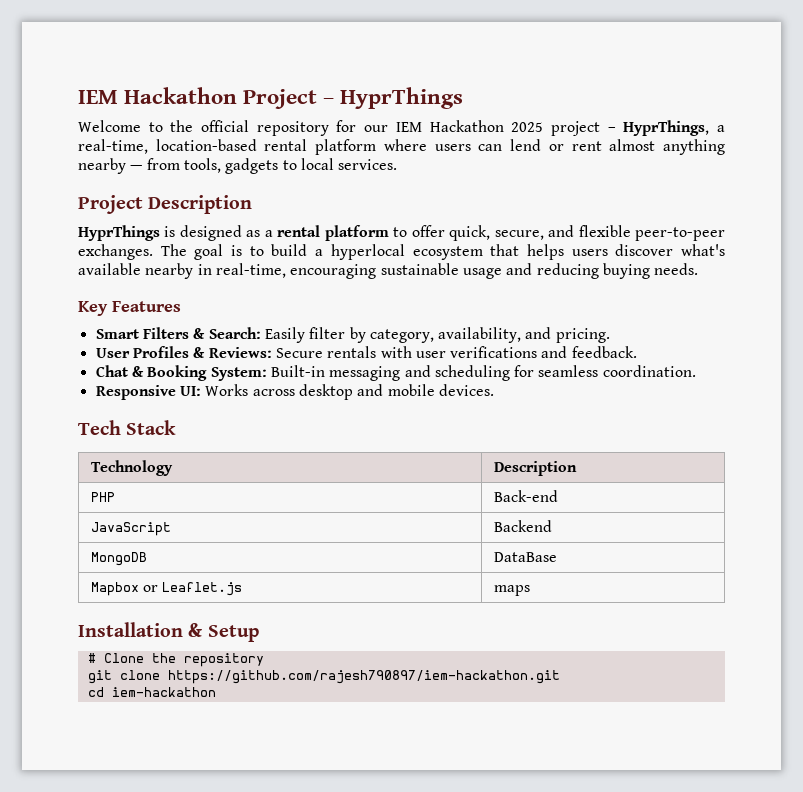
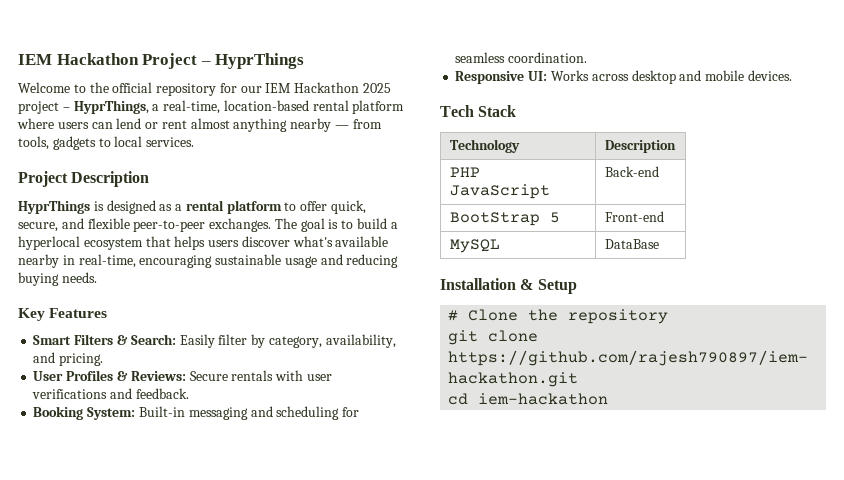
- Chat & Booking System: Built-in messaging and scheduling for seamless coordination.
+ Booking System: Built-in messaging and scheduling for seamless coordination.
- PHP | Back-end
+ PHP JavaScript | Back-end
- JavaScript | Backend
- MongoDB | DataBase
- Mapbox or Leaflet.js | maps
+ BootStrap 5 | Front-end
+ MySQL | DataBase

